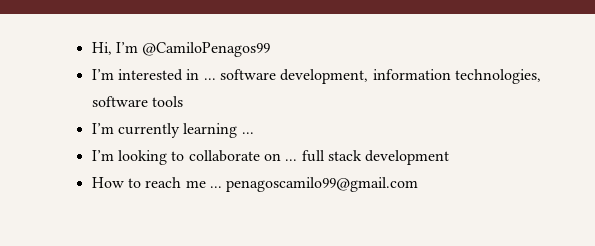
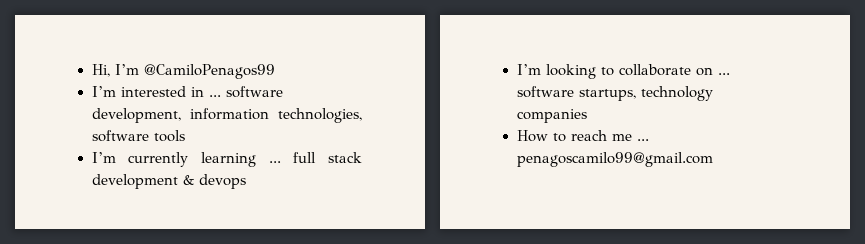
- I’m currently learning ...
+ I’m currently learning ... full stack development & devops
- I’m looking to collaborate on ... full stack development
+ I’m looking to collaborate on ... software startups, technology companies

